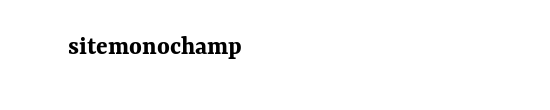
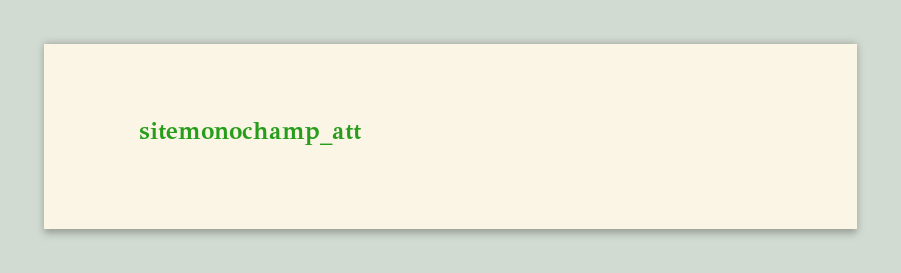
- sitemonochamp
+ sitemonochamp_att

